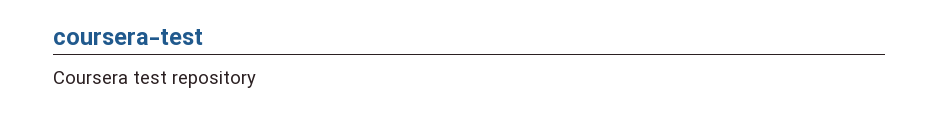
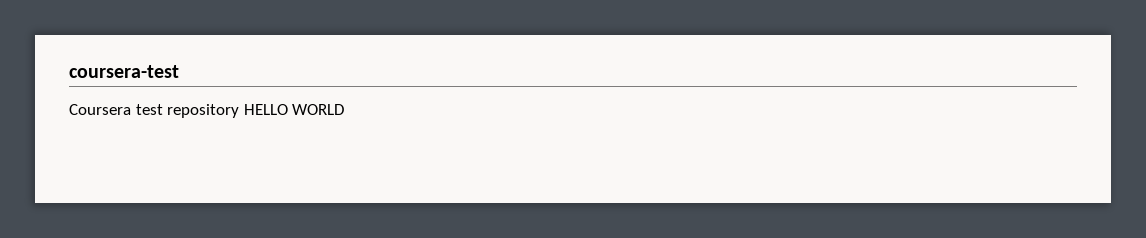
- Coursera test repository
+ Coursera test repository HELLO WORLD

